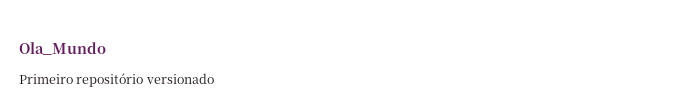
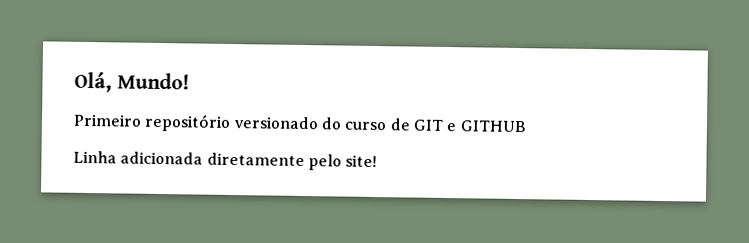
- Ola_Mundo
+ Olá, Mundo!
- Primeiro repositório versionado
+ Primeiro repositório versionado do curso de GIT e GITHUB
+ Linha adicionada diretamente pelo site!

